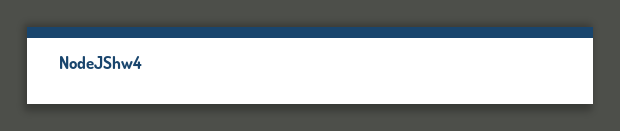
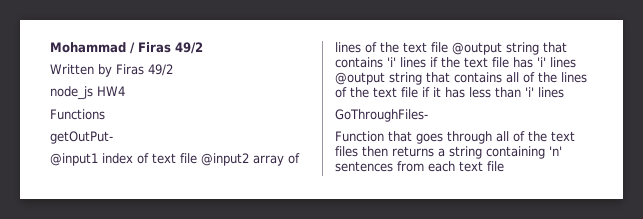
- NodeJShw4
+ Mohammad / Firas 49/2
+ Written by Firas 49/2
+ node_js HW4
+ Functions
+ getOutPut-
+ @input1 index of text file @input2 array of lines of the text file @output string that contains 'i' lines if the text file has 'i' lines @output string that contains all of the lines of the text file if it has less than 'i' lines
+ GoThroughFiles-
+ Function that goes through all of the text files then returns a string containing 'n' sentences from each text file

